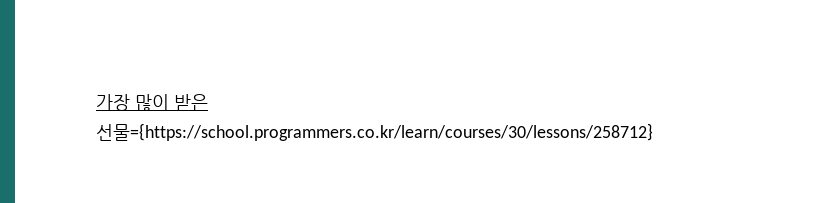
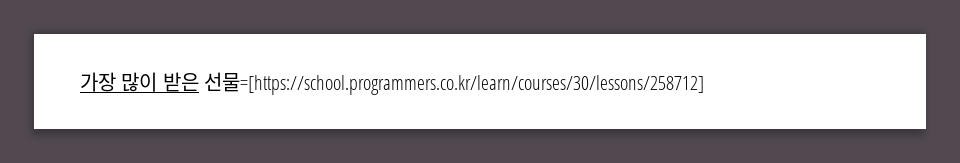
- 가장 많이 받은 선물={https://school.programmers.co.kr/learn/courses/30/lessons/258712}
+ 가장 많이 받은 선물=[https://school.programmers.co.kr/learn/courses/30/lessons/258712]

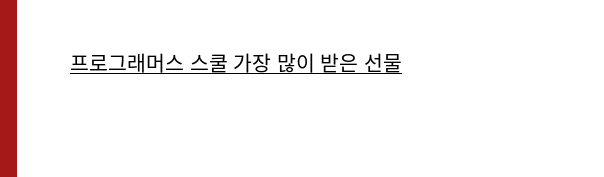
- 가장 많이 받은 선물=[https://school.programmers.co.kr/learn/courses/30/lessons/258712]
+ 프로그래머스 스쿨 가장 많이 받은 선물

